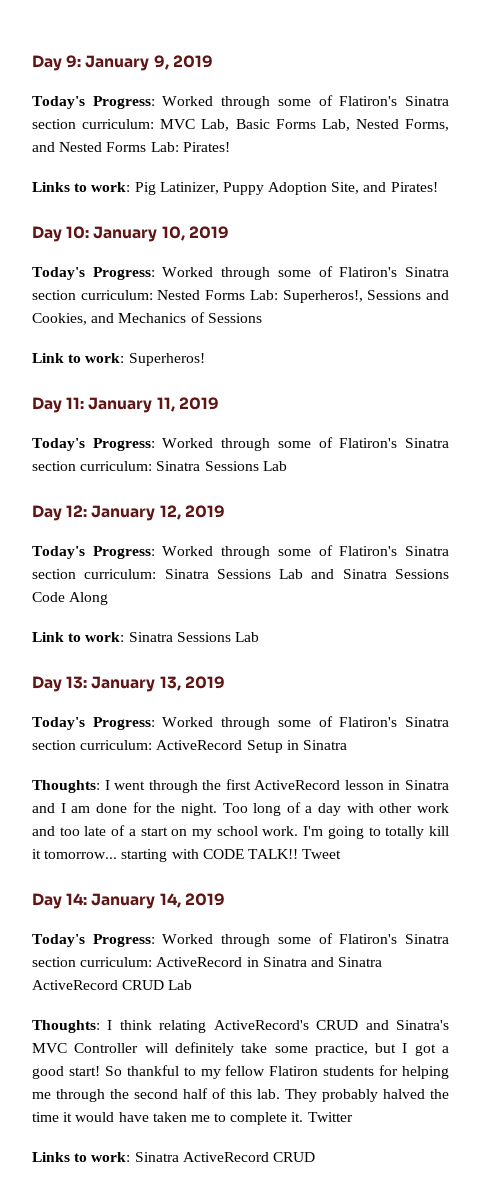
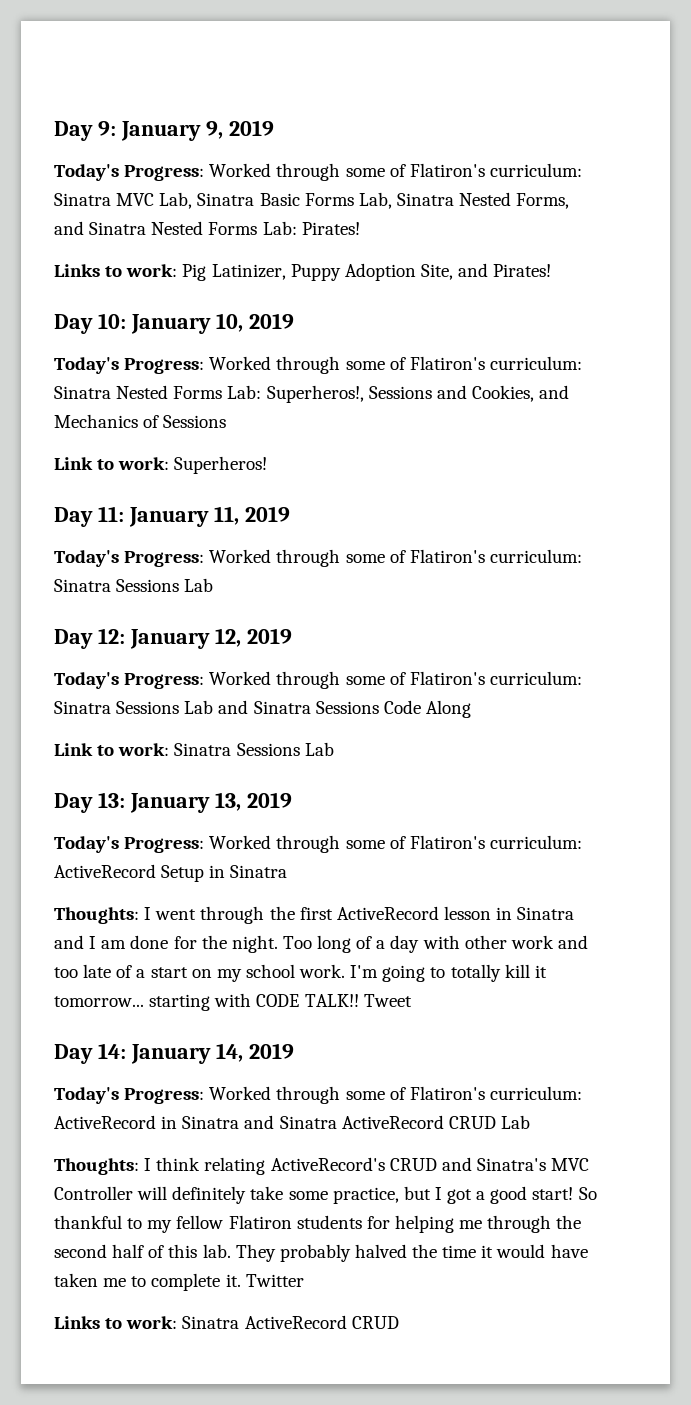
- Today's Progress: Worked through some of Flatiron's Sinatra section curriculum: MVC Lab, Basic Forms Lab, Nested Forms, and Nested Forms Lab: Pirates!
+ Today's Progress: Worked through some of Flatiron's curriculum: Sinatra MVC Lab, Sinatra Basic Forms Lab, Sinatra Nested Forms, and Sinatra Nested Forms Lab: Pirates!
- Today's Progress: Worked through some of Flatiron's Sinatra section curriculum: Nested Forms Lab: Superheros!, Sessions and Cookies, and Mechanics of Sessions
+ Today's Progress: Worked through some of Flatiron's curriculum: Sinatra Nested Forms Lab: Superheros!, Sessions and Cookies, and Mechanics of Sessions
  Day 11: January 11, 2019
- Today's Progress: Worked through some of Flatiron's Sinatra section curriculum: Sinatra Sessions Lab
+ Today's Progress: Worked through some of Flatiron's curriculum: Sinatra Sessions Lab
- Today's Progress: Worked through some of Flatiron's Sinatra section curriculum: Sinatra Sessions Lab and Sinatra Sessions Code Along
+ Today's Progress: Worked through some of Flatiron's curriculum: Sinatra Sessions Lab and Sinatra Sessions Code Along
- Today's Progress: Worked through some of Flatiron's Sinatra section curriculum: ActiveRecord Setup in Sinatra
+ Today's Progress: Worked through some of Flatiron's curriculum: ActiveRecord Setup in Sinatra
- Today's Progress: Worked through some of Flatiron's Sinatra section curriculum: ActiveRecord in Sinatra and Sinatra ActiveRecord CRUD Lab
+ Today's Progress: Worked through some of Flatiron's curriculum: ActiveRecord in Sinatra and Sinatra ActiveRecord CRUD Lab

